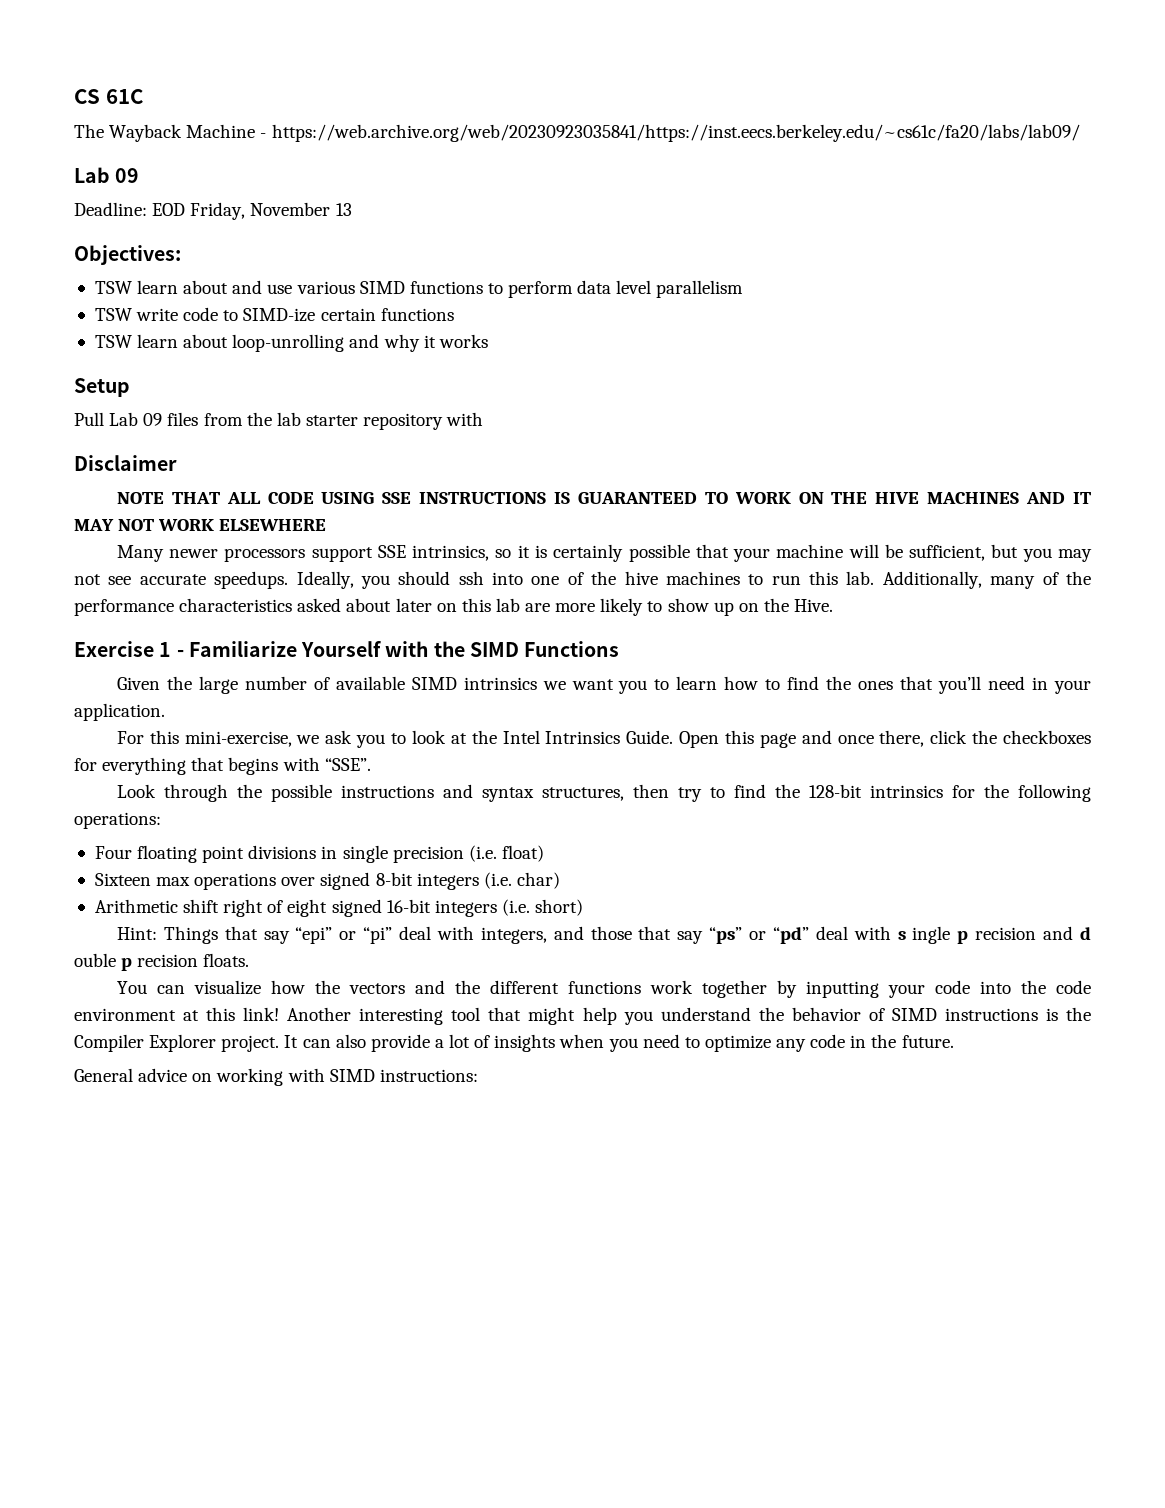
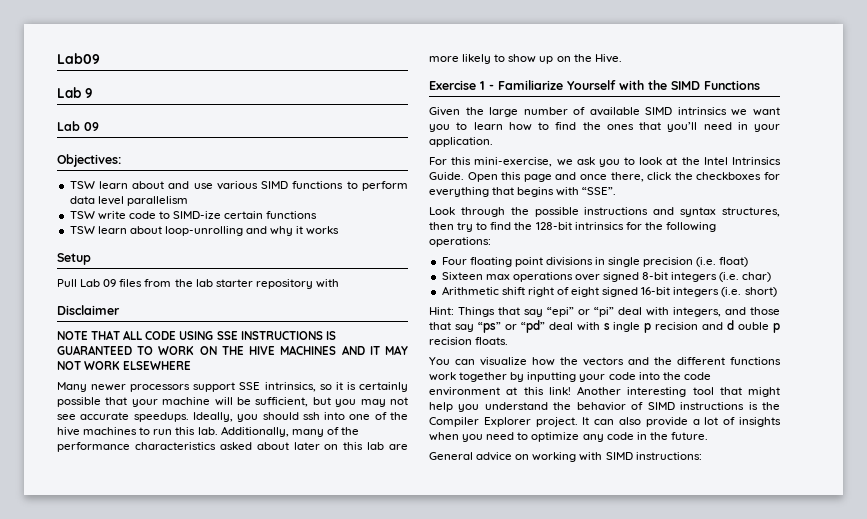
- CS 61C
- The Wayback Machine - https://web.archive.org/web/20230923035841/https://inst.eecs.berkeley.edu/~cs61c/fa20/labs/lab09/
+ Lab09
+ Lab 9
  Lab 09
- Deadline: EOD Friday, November 13

